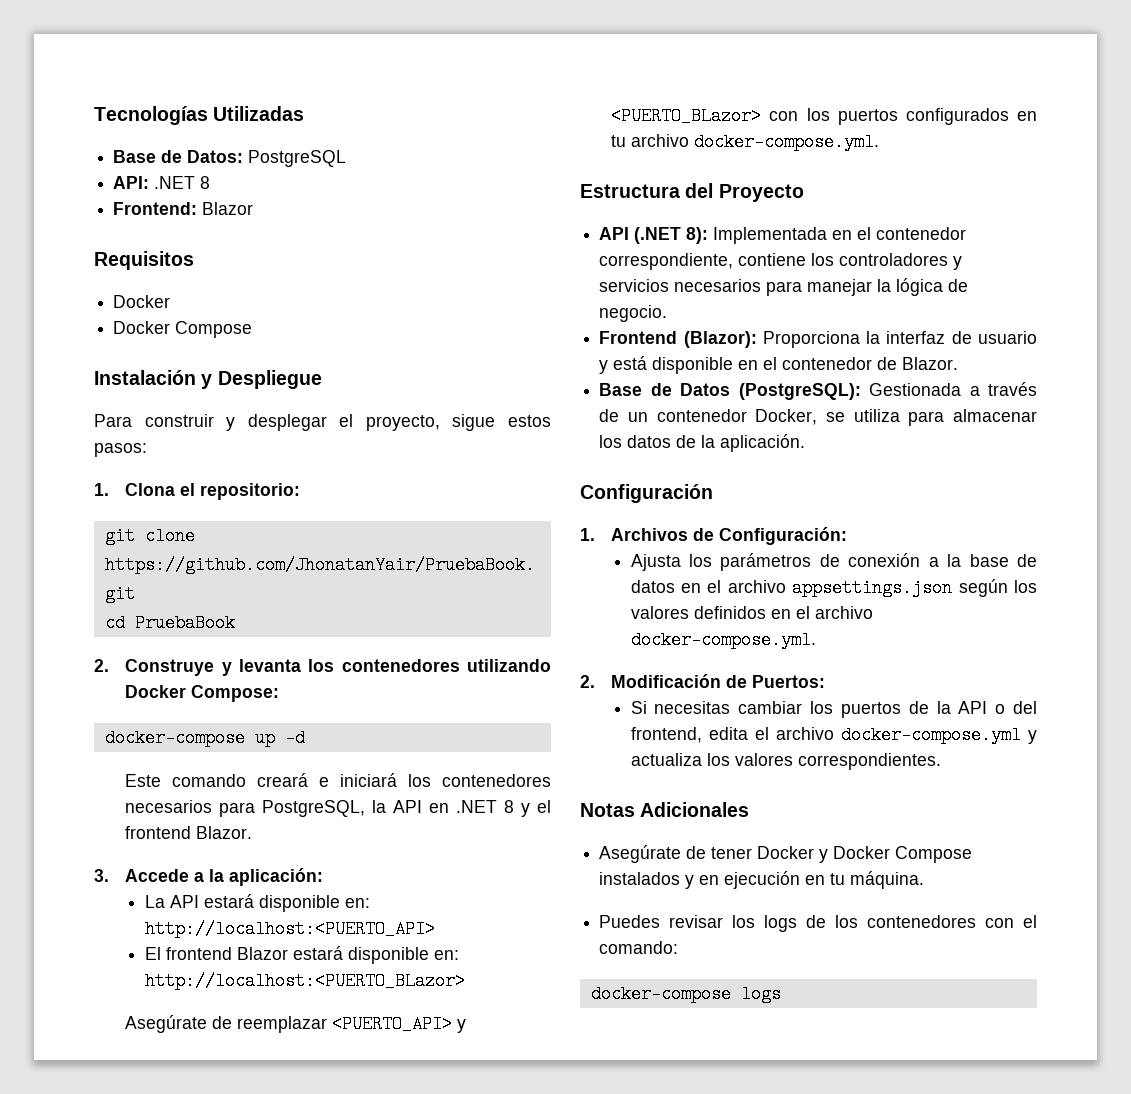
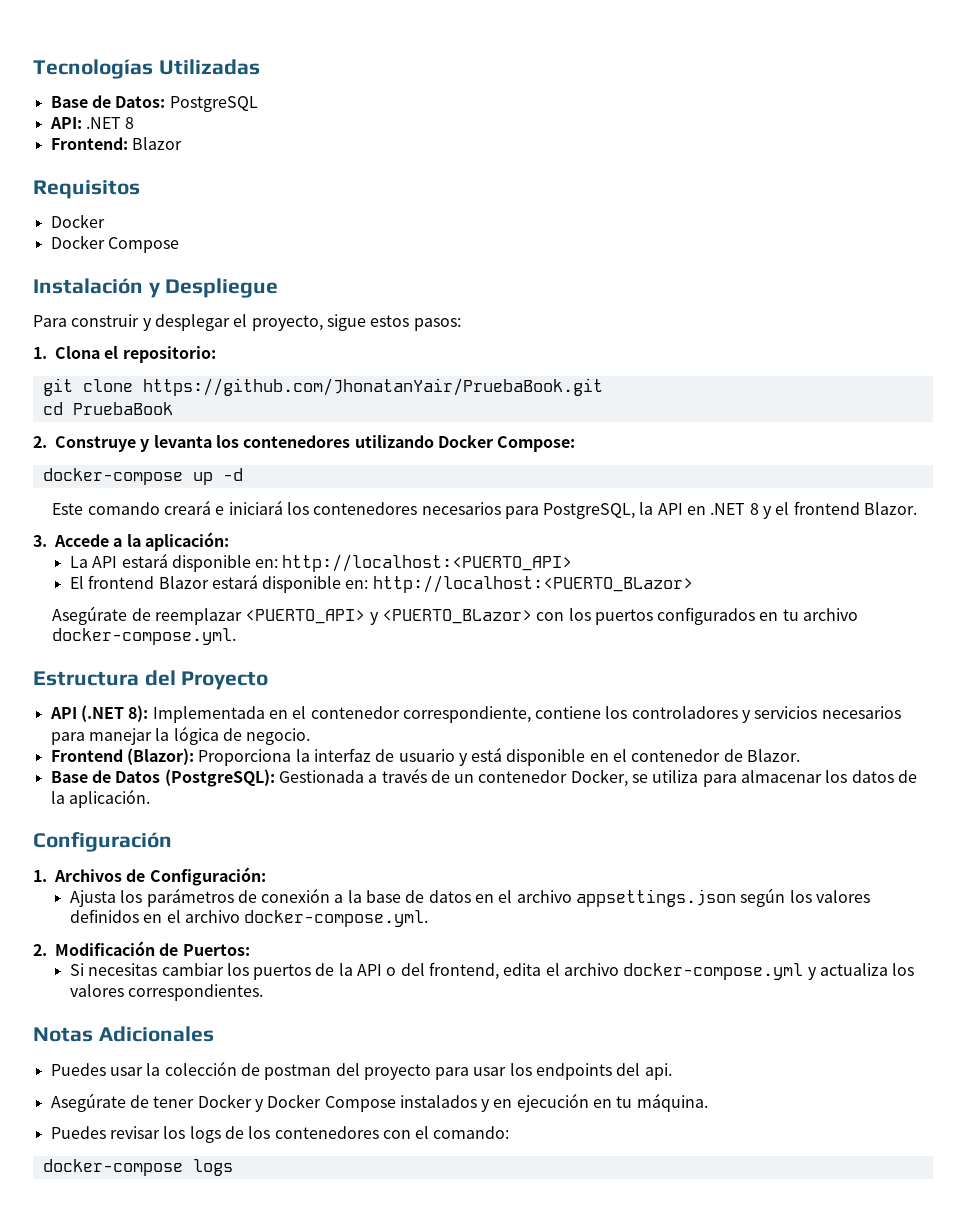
+ Puedes usar la colección de postman del proyecto para usar los endpoints del api.

